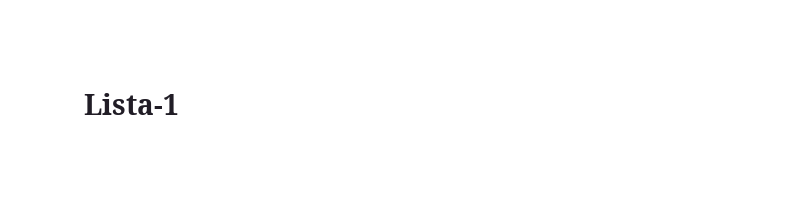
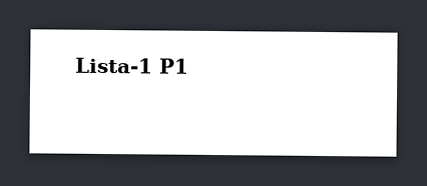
- Lista-1
+ Lista-1 P1

